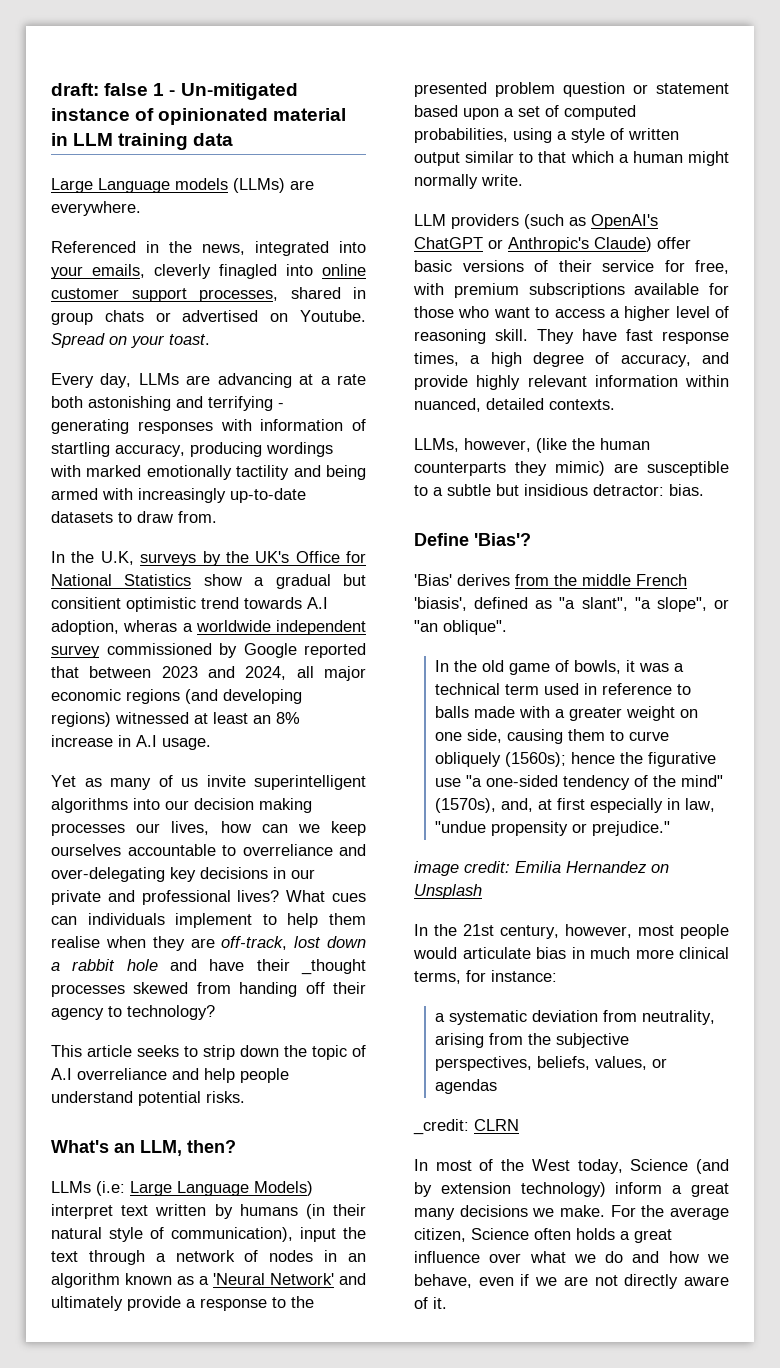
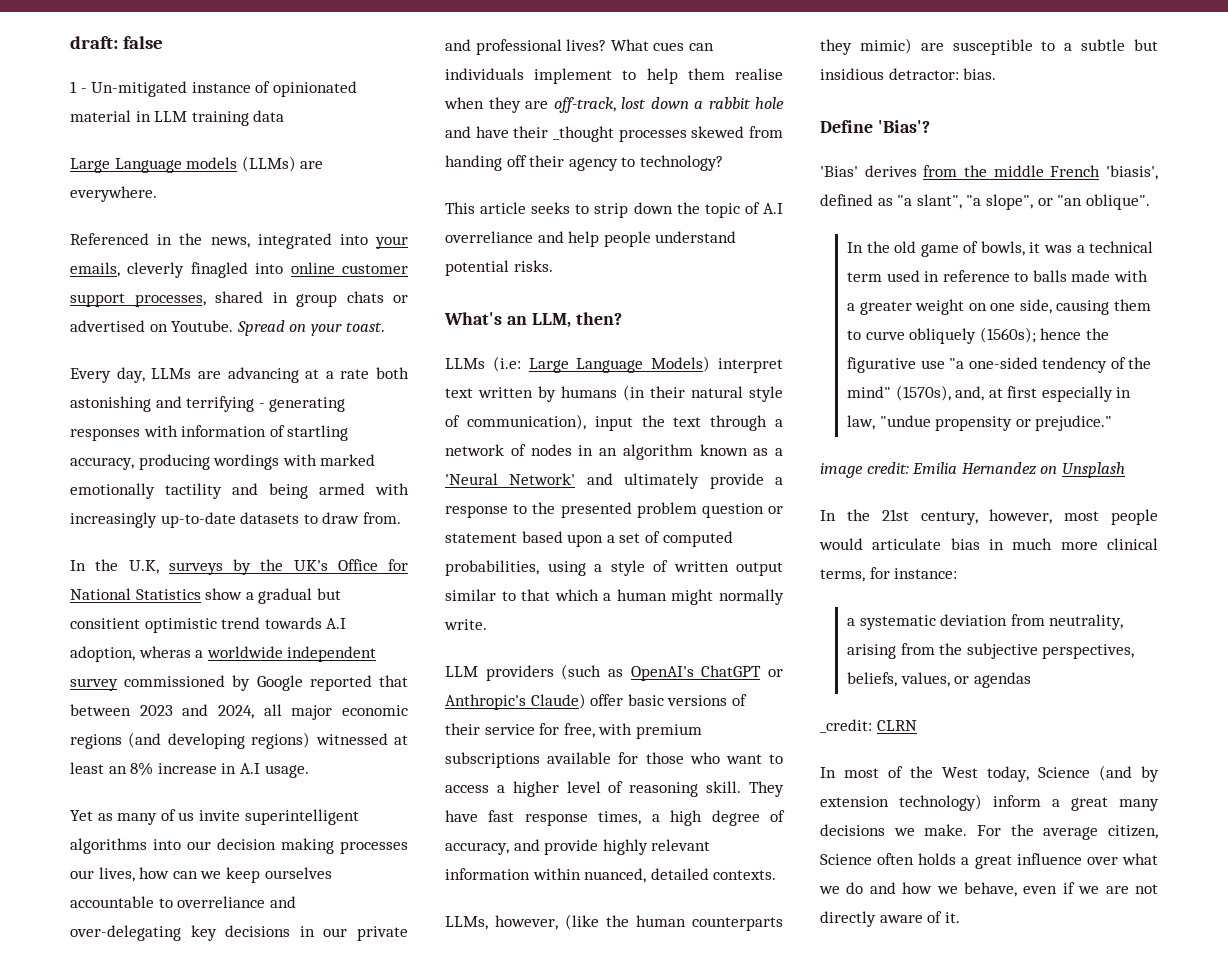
- draft: false 1 - Un-mitigated instance of opinionated material in LLM training data
+ draft: false
+ 1 - Un-mitigated instance of opinionated material in LLM training data

